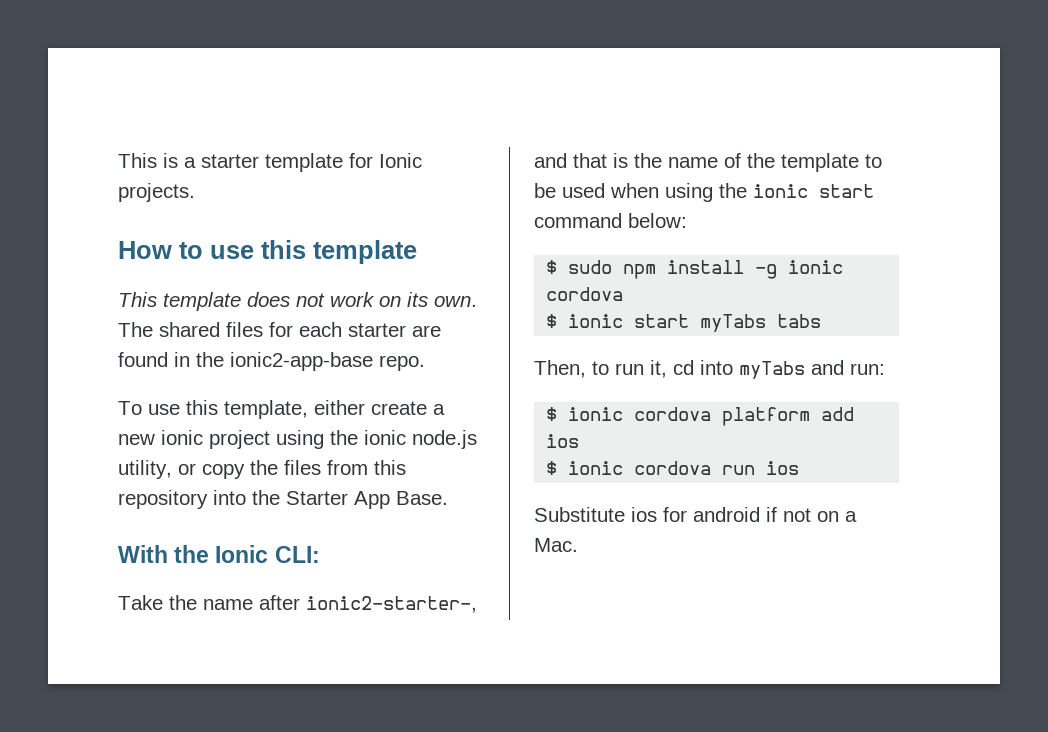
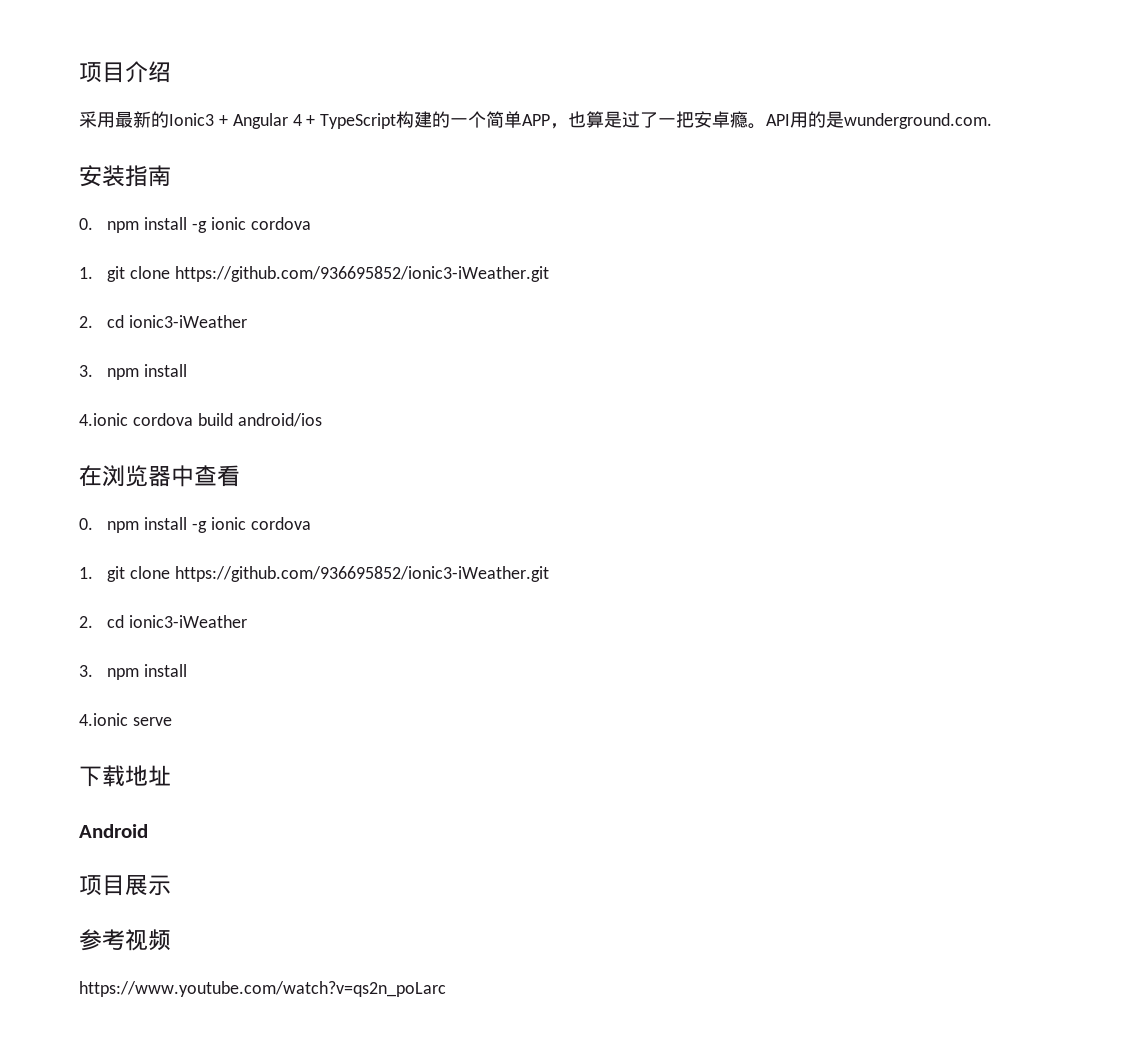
- This is a starter template for Ionic projects.
- How to use this template
- This template does not work on its own. The shared files for each starter are found in the ionic2-app-base repo.
- To use this template, either create a new ionic project using the ionic node.js utility, or copy the files from this repository into the Starter App Base.
- With the Ionic CLI:
- Take the name after ionic2-starter-, and that is the name of the template to be used when using the ionic start command below:
- $ sudo npm install -g ionic cordova
- $ ionic start myTabs tabs
- Then, to run it, cd into myTabs and run:
- $ ionic cordova platform add ios
- $ ionic cordova run ios
- Substitute ios for android if not on a Mac.
+ 项目介绍
+ 采用最新的Ionic3 + Angular 4 + TypeScript构建的一个简单APP，也算是过了一把安卓瘾。API用的是wunderground.com.
+ 安装指南
+ 0. npm install -g ionic cordova
+ 1. git clone https://github.com/936695852/ionic3-iWeather.git
+ 2. cd ionic3-iWeather
+ 3. npm install
+ 4.ionic cordova build android/ios
+ 在浏览器中查看
+ 0. npm install -g ionic cordova
+ 1. git clone https://github.com/936695852/ionic3-iWeather.git
+ 2. cd ionic3-iWeather
+ 3. npm install
+ 4.ionic serve
+ 下载地址
+ Android
+ 项目展示
+ 参考视频
+ https://www.youtube.com/watch?v=qs2n_poLarc

